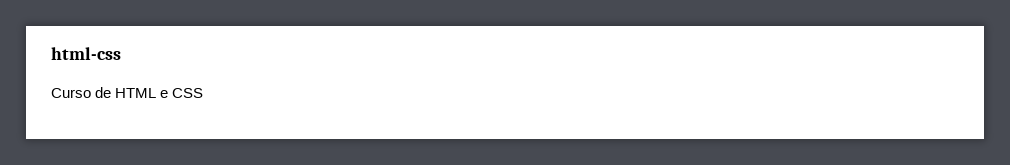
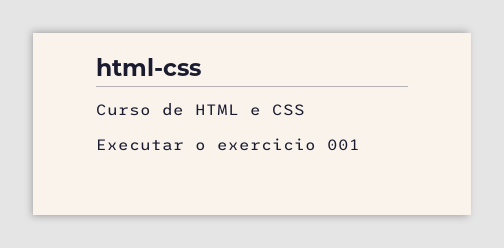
+ Executar o exercicio 001

